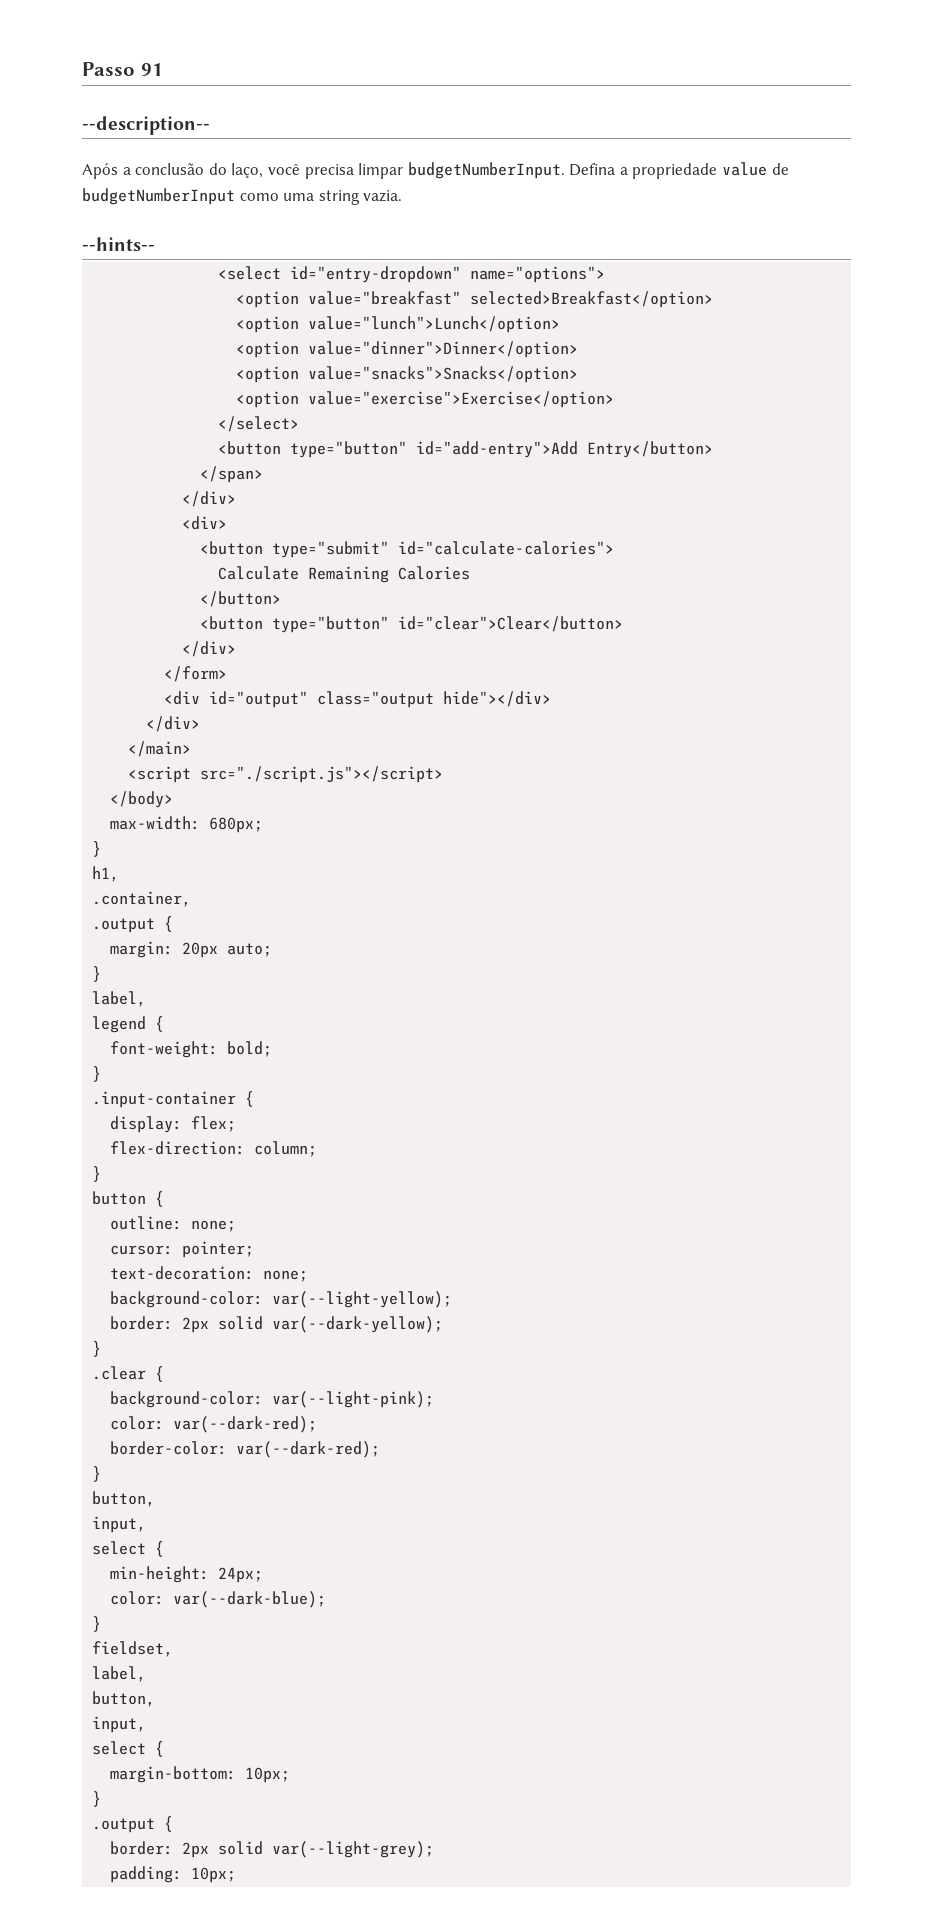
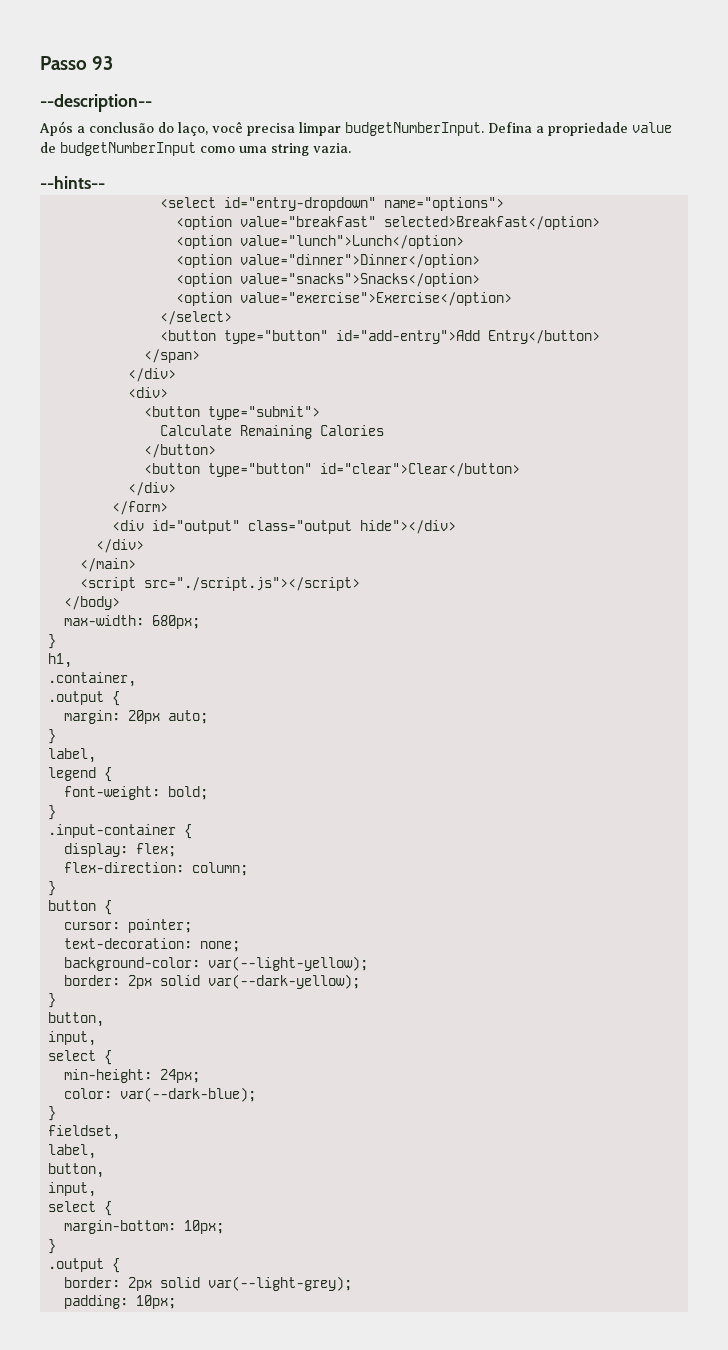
- Passo 91
+ Passo 93
- <button type="submit" id="calculate-calories">
+ <button type="submit">
- outline: none;
- .clear {
- background-color: var(--light-pink);
- color: var(--dark-red);
- border-color: var(--dark-red);
- }

